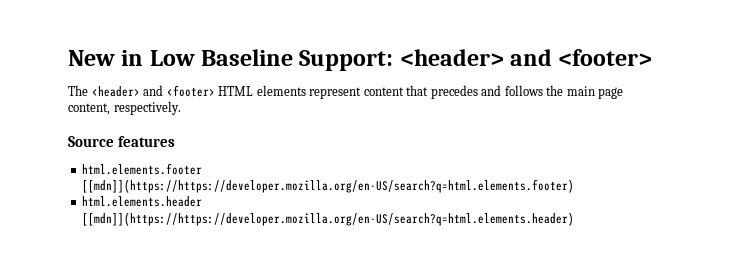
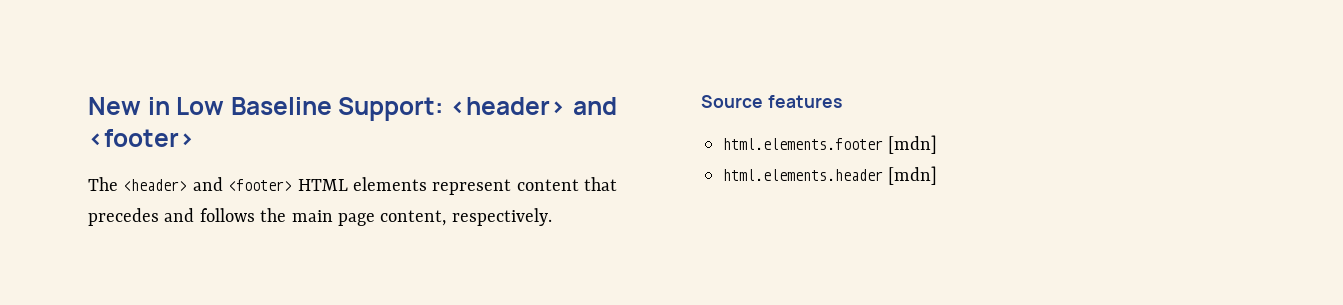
- html.elements.footer [[mdn]](https://https://developer.mozilla.org/en-US/search?q=html.elements.footer)
+ html.elements.footer [mdn]
- html.elements.header [[mdn]](https://https://developer.mozilla.org/en-US/search?q=html.elements.header)
+ html.elements.header [mdn]

